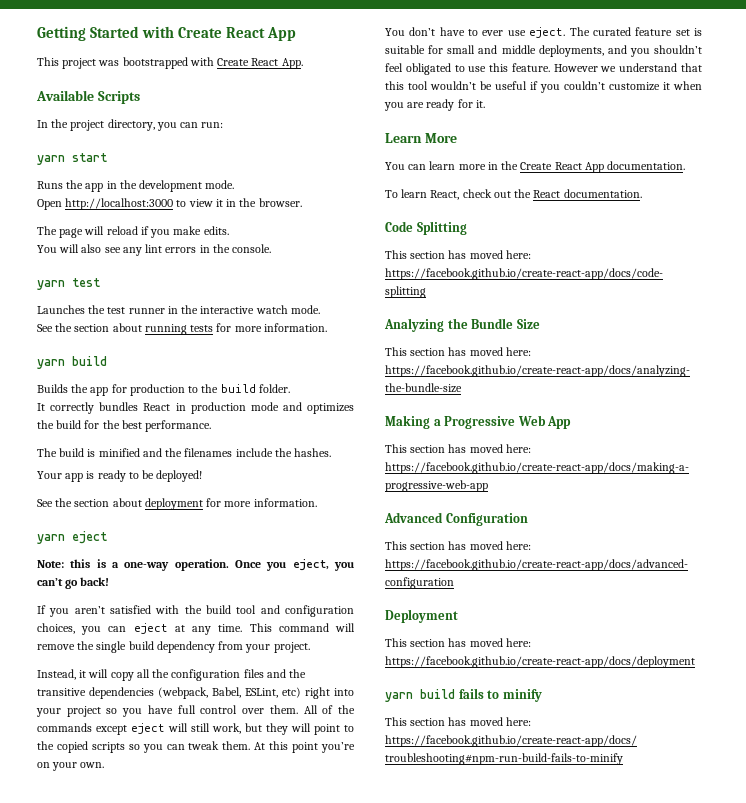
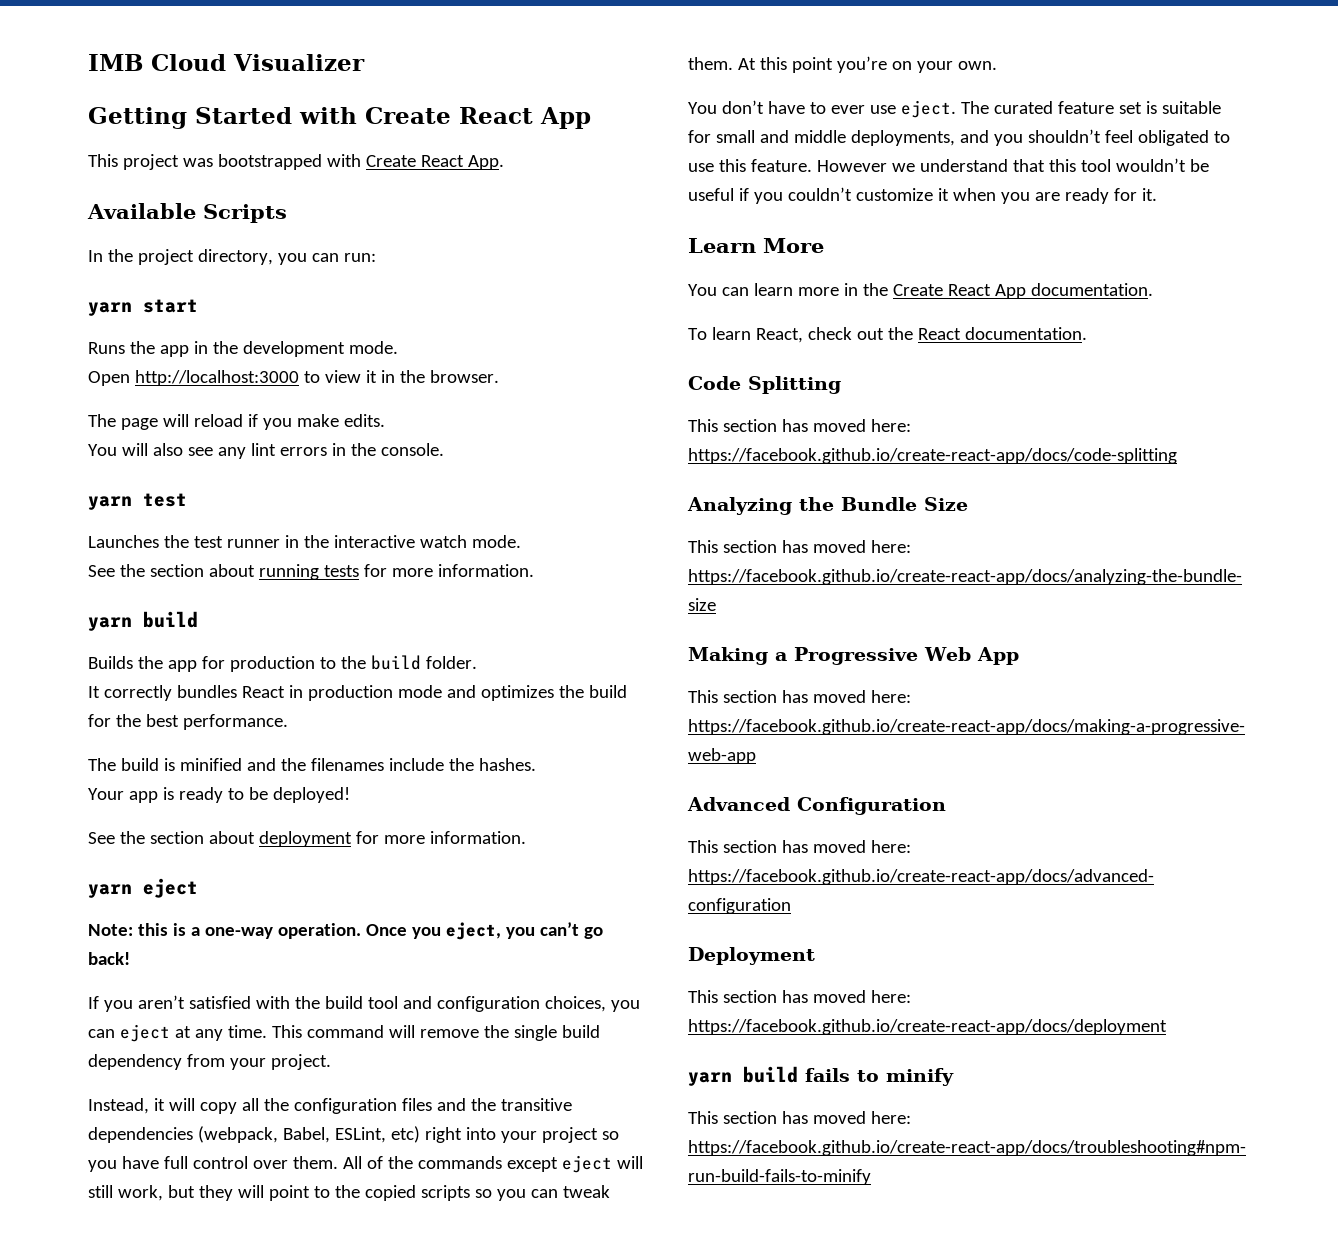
+ IMB Cloud Visualizer

